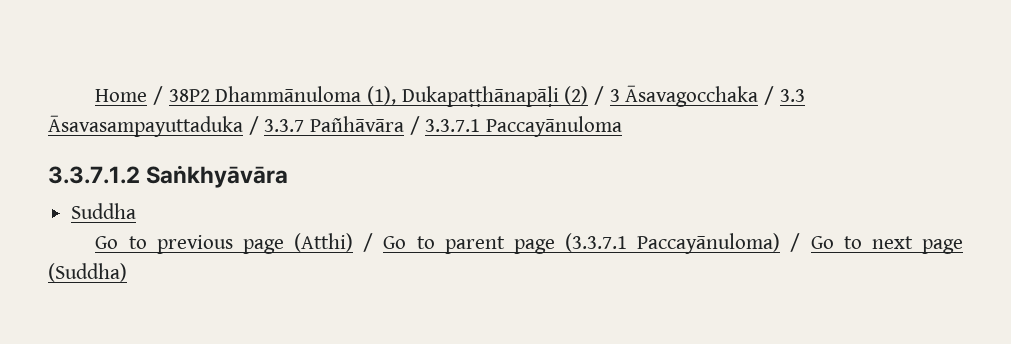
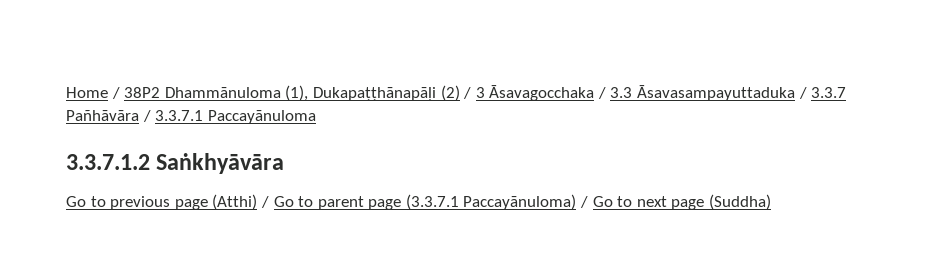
- Suddha

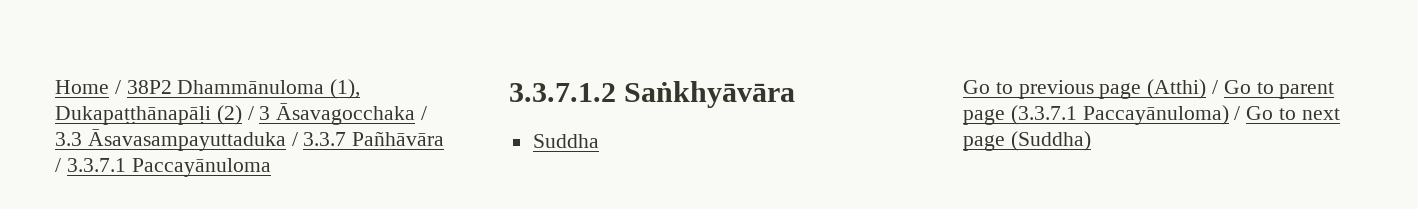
+ Suddha

